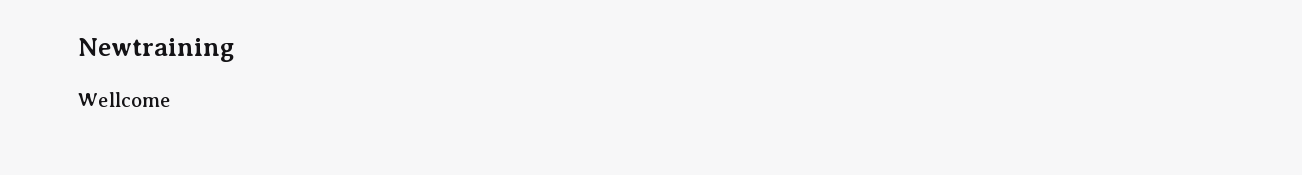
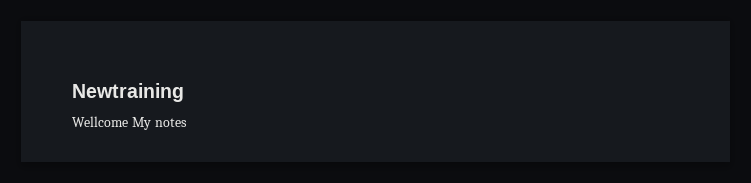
- Wellcome
+ Wellcome My notes

